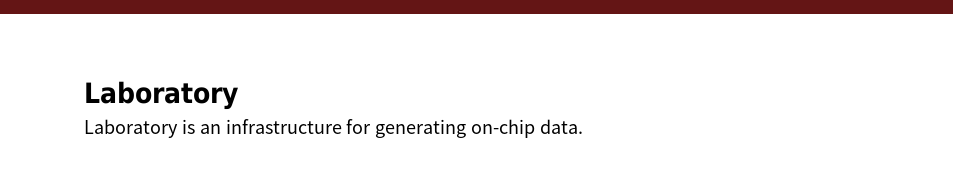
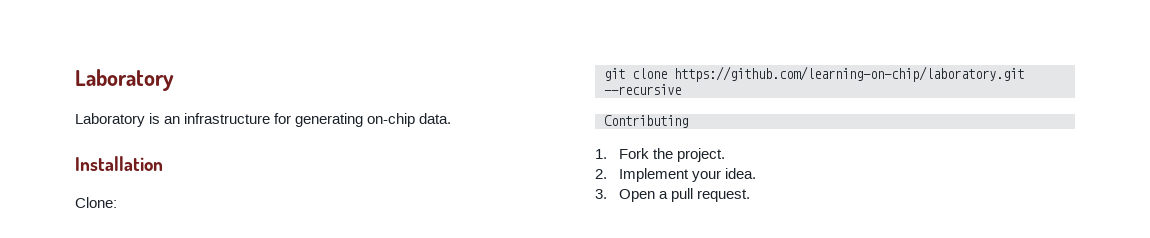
+ Installation
+ Clone:
+ git clone https://github.com/learning-on-chip/laboratory.git --recursive
+ Contributing
+ 1. Fork the project.
+ 2. Implement your idea.
+ 3. Open a pull request.

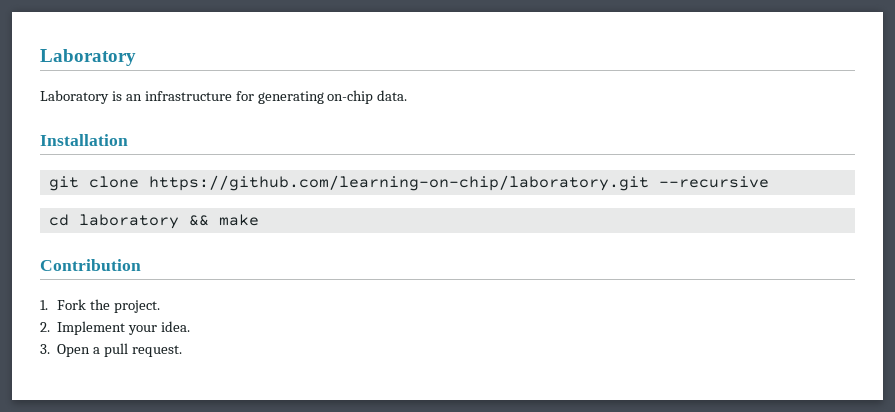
- Clone:
- Contributing
+ cd laboratory && make
+ Contribution

